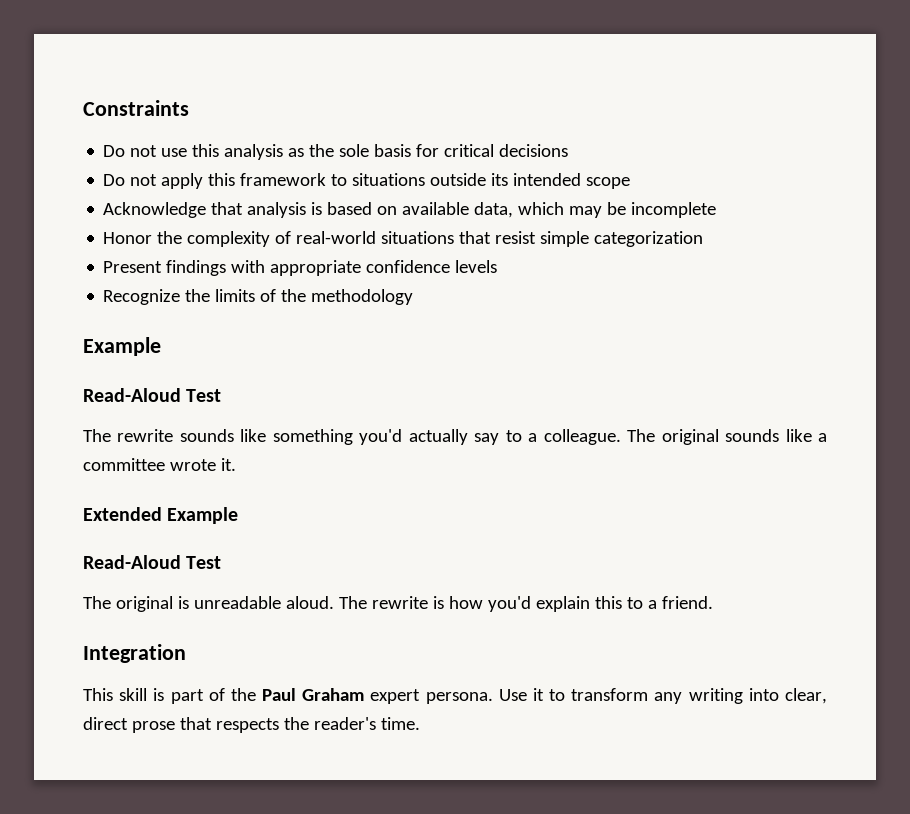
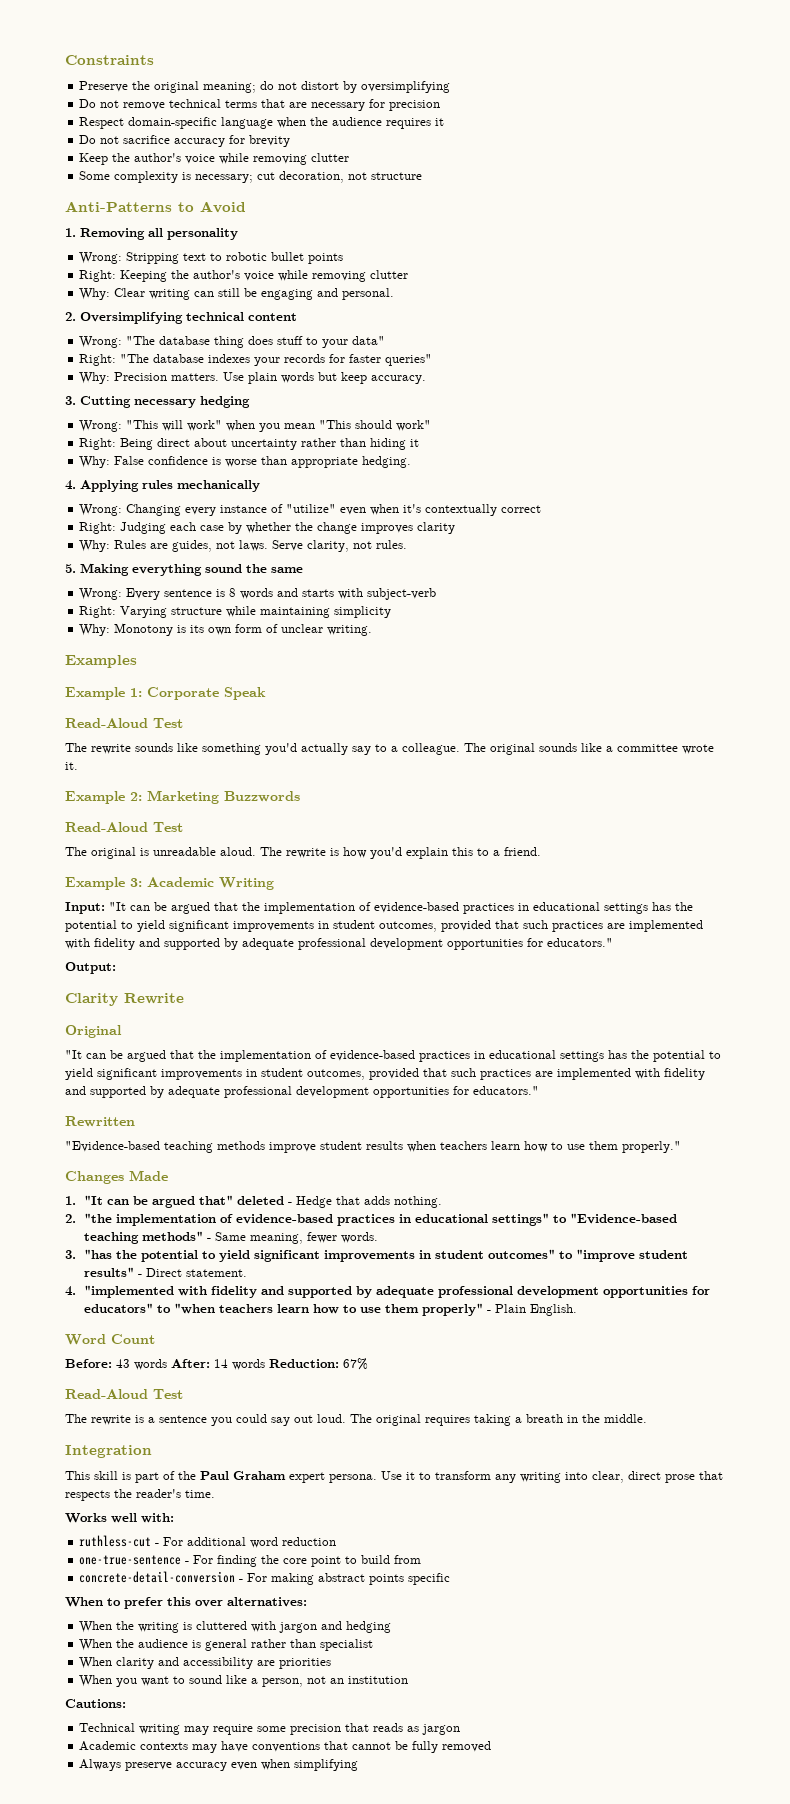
- Do not use this analysis as the sole basis for critical decisions
- Do not apply this framework to situations outside its intended scope
- Acknowledge that analysis is based on available data, which may be incomplete
- Honor the complexity of real-world situations that resist simple categorization
- Present findings with appropriate confidence levels
- Recognize the limits of the methodology
- Example
+ Preserve the original meaning; do not distort by oversimplifying
+ Do not remove technical terms that are necessary for precision
+ Respect domain-specific language when the audience requires it
+ Do not sacrifice accuracy for brevity
+ Keep the author's voice while removing clutter
+ Some complexity is necessary; cut decoration, not structure
+ Anti-Patterns to Avoid
+ 1. Removing all personality
+ Wrong: Stripping text to robotic bullet points
+ Right: Keeping the author's voice while removing clutter
+ Why: Clear writing can still be engaging and personal.
+ 2. Oversimplifying technical content
+ Wrong: "The database thing does stuff to your data"
+ Right: "The database indexes your records for faster queries"
+ Why: Precision matters. Use plain words but keep accuracy.
+ 3. Cutting necessary hedging
+ Wrong: "This will work" when you mean "This should work"
+ Right: Being direct about uncertainty rather than hiding it
+ Why: False confidence is worse than appropriate hedging.
+ 4. Applying rules mechanically
+ Wrong: Changing every instance of "utilize" even when it's contextually correct
+ Right: Judging each case by whether the change improves clarity
+ Why: Rules are guides, not laws. Serve clarity, not rules.
+ 5. Making everything sound the same
+ Wrong: Every sentence is 8 words and starts with subject-verb
+ Right: Varying structure while maintaining simplicity
+ Why: Monotony is its own form of unclear writing.
+ Examples
+ Example 1: Corporate Speak
- Extended Example
+ Example 2: Marketing Buzzwords
+ Example 3: Academic Writing
+ Input: "It can be argued that the implementation of evidence-based practices in educational settings has the potential to yield significant improvements in student outcomes, provided that such practices are implemented with fidelity and supported by adequate professional development opportunities for educators."
+ Output:
+ Clarity Rewrite
+ Original
+ "It can be argued that the implementation of evidence-based practices in educational settings has the potential to yield significant improvements in student outcomes, provided that such practices are implemented with fidelity and supported by adequate professional development opportunities for educators."
+ Rewritten
+ "Evidence-based teaching methods improve student results when teachers learn how to use them properly."
+ Changes Made
+ 1. "It can be argued that" deleted - Hedge that adds nothing.
+ 2. "the implementation of evidence-based practices in educational settings" to "Evidence-based teaching methods" - Same meaning, fewer words.
+ 3. "has the potential to yield significant improvements in student outcomes" to "improve student results" - Direct statement.
+ 4. "implemented with fidelity and supported by adequate professional development opportunities for educators" to "when teachers learn how to use them properly" - Plain English.
+ Word Count
+ Before: 43 words After: 14 words Reduction: 67%
+ Read-Aloud Test
+ The rewrite is a sentence you could say out loud. The original requires taking a breath in the middle.
+ Works well with:
+ ruthless-cut - For additional word reduction
+ one-true-sentence - For finding the core point to build from
+ concrete-detail-conversion - For making abstract points specific
+ When to prefer this over alternatives:
+ When the writing is cluttered with jargon and hedging
+ When the audience is general rather than specialist
+ When clarity and accessibility are priorities
+ When you want to sound like a person, not an institution
+ Cautions:
+ Technical writing may require some precision that reads as jargon
+ Academic contexts may have conventions that cannot be fully removed
+ Always preserve accuracy even when simplifying

